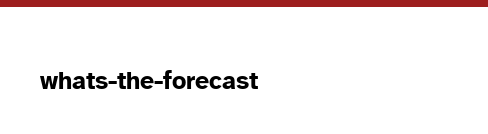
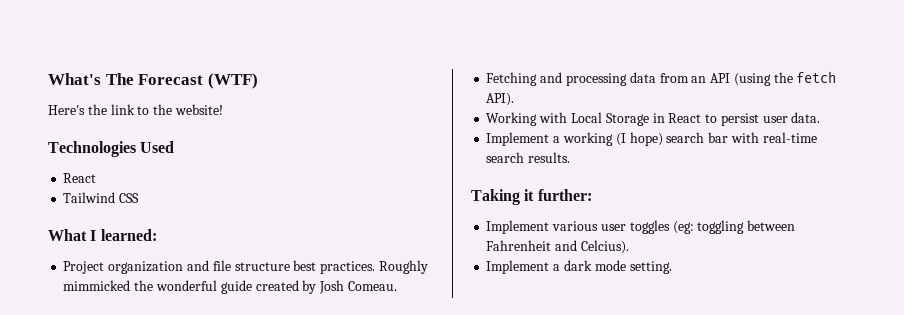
- whats-the-forecast
+ What's The Forecast (WTF)
+ Here's the link to the website!
+ Technologies Used
+ React
+ Tailwind CSS
+ What I learned:
+ Project organization and file structure best practices. Roughly mimmicked the wonderful guide created by Josh Comeau.
+ Fetching and processing data from an API (using the fetch API).
+ Working with Local Storage in React to persist user data.
+ Implement a working (I hope) search bar with real-time search results.
+ Taking it further:
+ Implement various user toggles (eg: toggling between Fahrenheit and Celcius).
+ Implement a dark mode setting.

